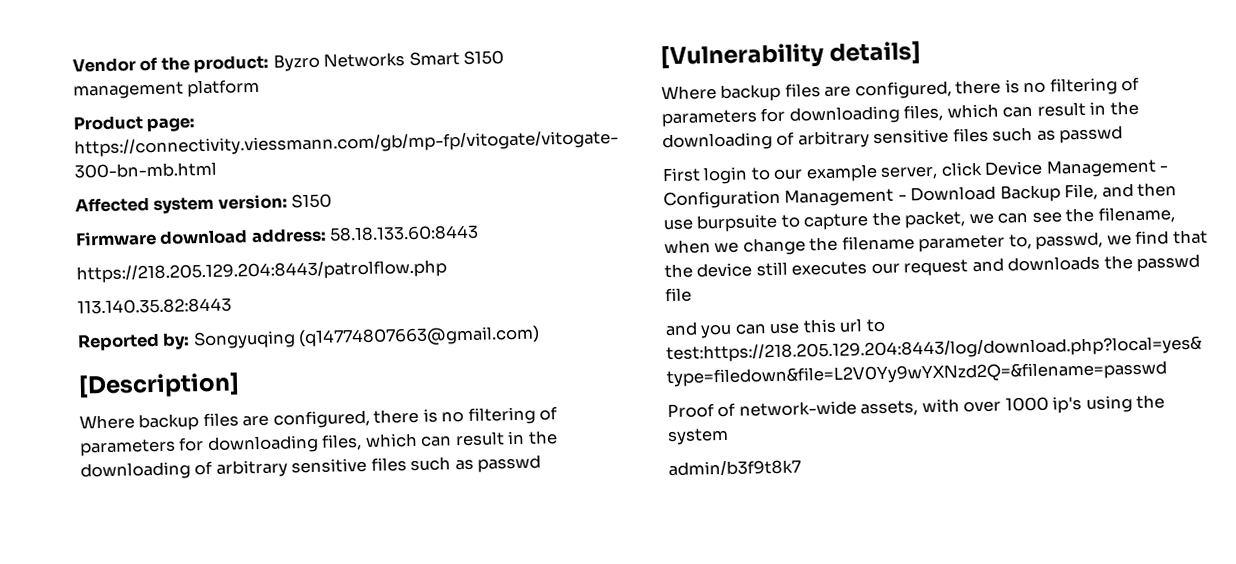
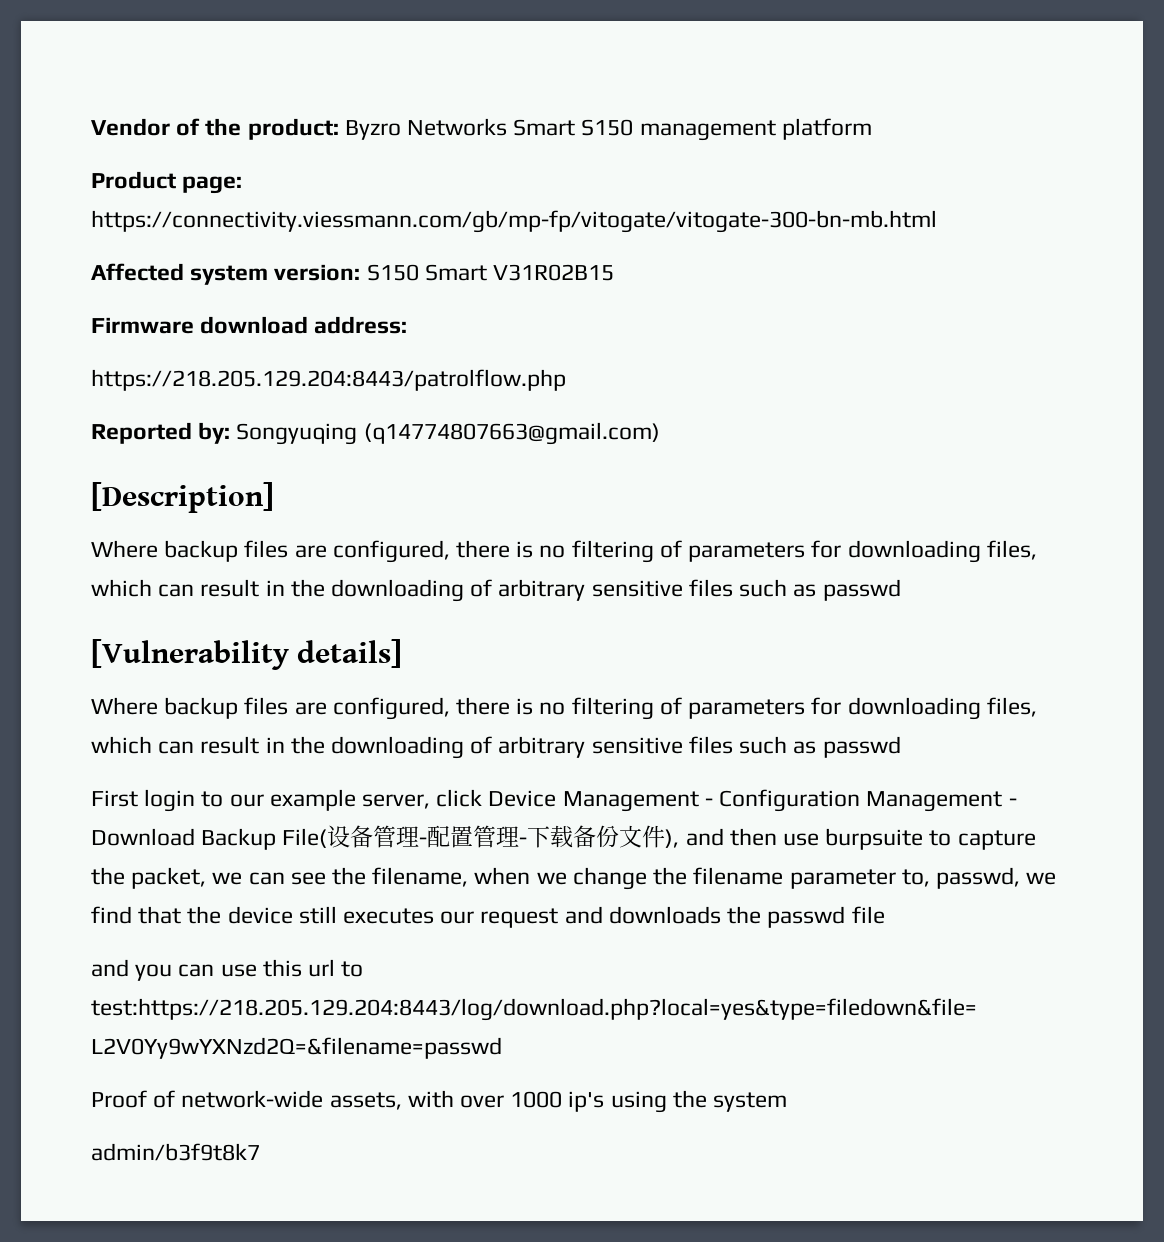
- Affected system version: S150
+ Affected system version: S150 Smart V31R02B15
- Firmware download address: 58.18.133.60:8443
+ Firmware download address:
- 113.140.35.82:8443
- First login to our example server, click Device Management - Configuration Management - Download Backup File, and then use burpsuite to capture the packet, we can see the filename, when we change the filename parameter to, passwd, we find that the device still executes our request and downloads the passwd file
+ First login to our example server, click Device Management - Configuration Management - Download Backup File(设备管理-配置管理-下载备份文件), and then use burpsuite to capture the packet, we can see the filename, when we change the filename parameter to, passwd, we find that the device still executes our request and downloads the passwd file

